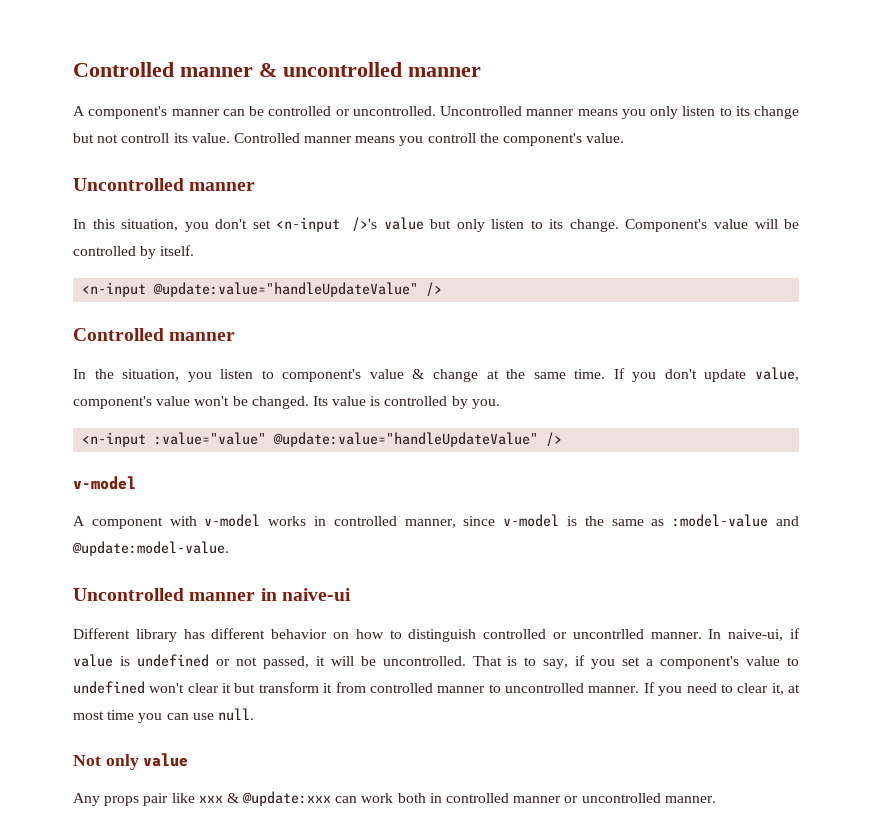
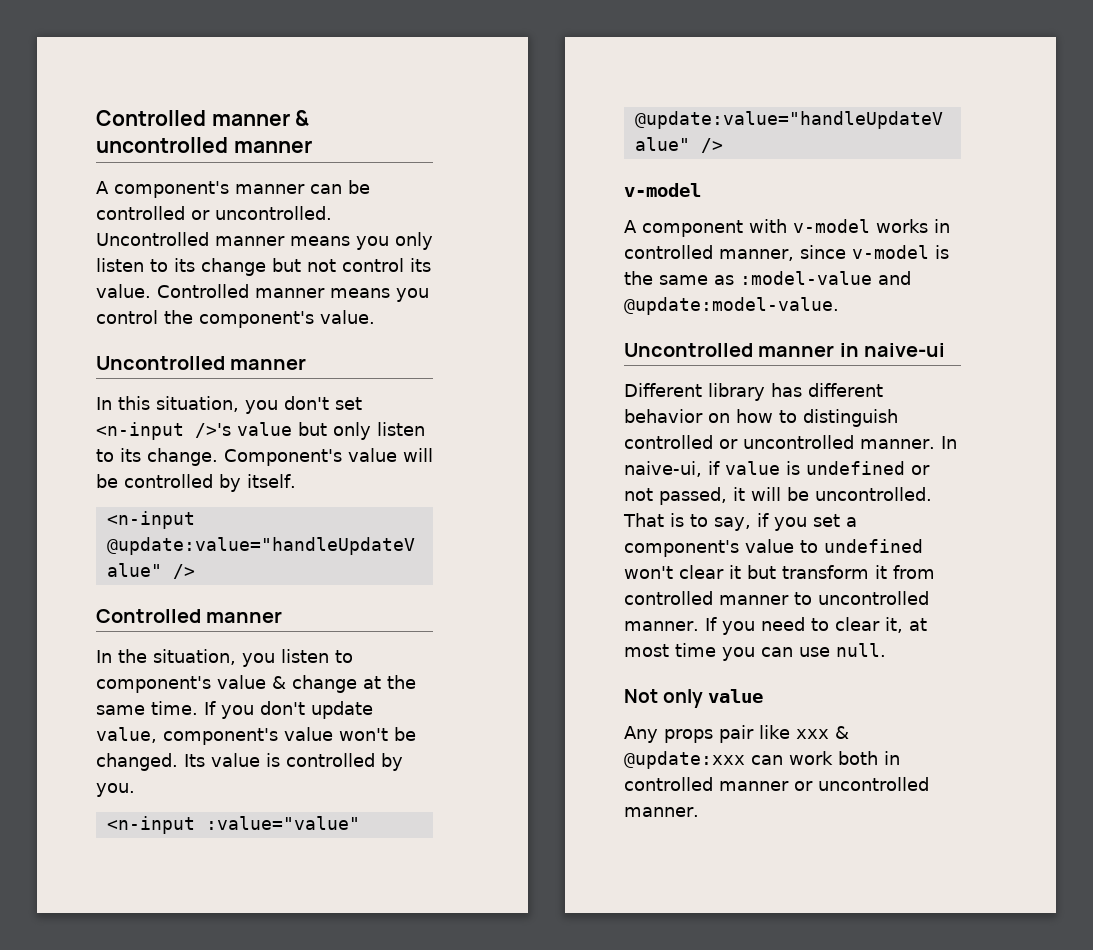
- Uncontrolled manner means you only listen to its change but not controll its value.
+ Uncontrolled manner means you only listen to its change but not control its value.
- Controlled manner means you controll the component's value.
+ Controlled manner means you control the component's value.
- Different library has different behavior on how to distinguish controlled or uncontrlled manner.
+ Different library has different behavior on how to distinguish controlled or uncontrolled manner.

